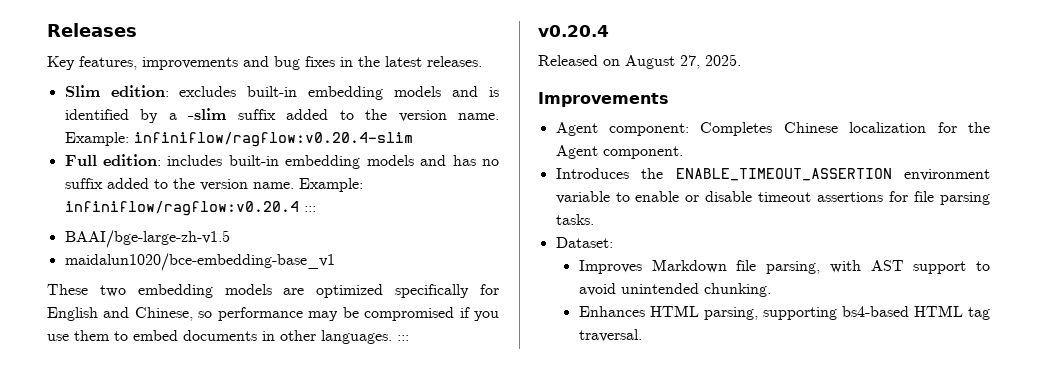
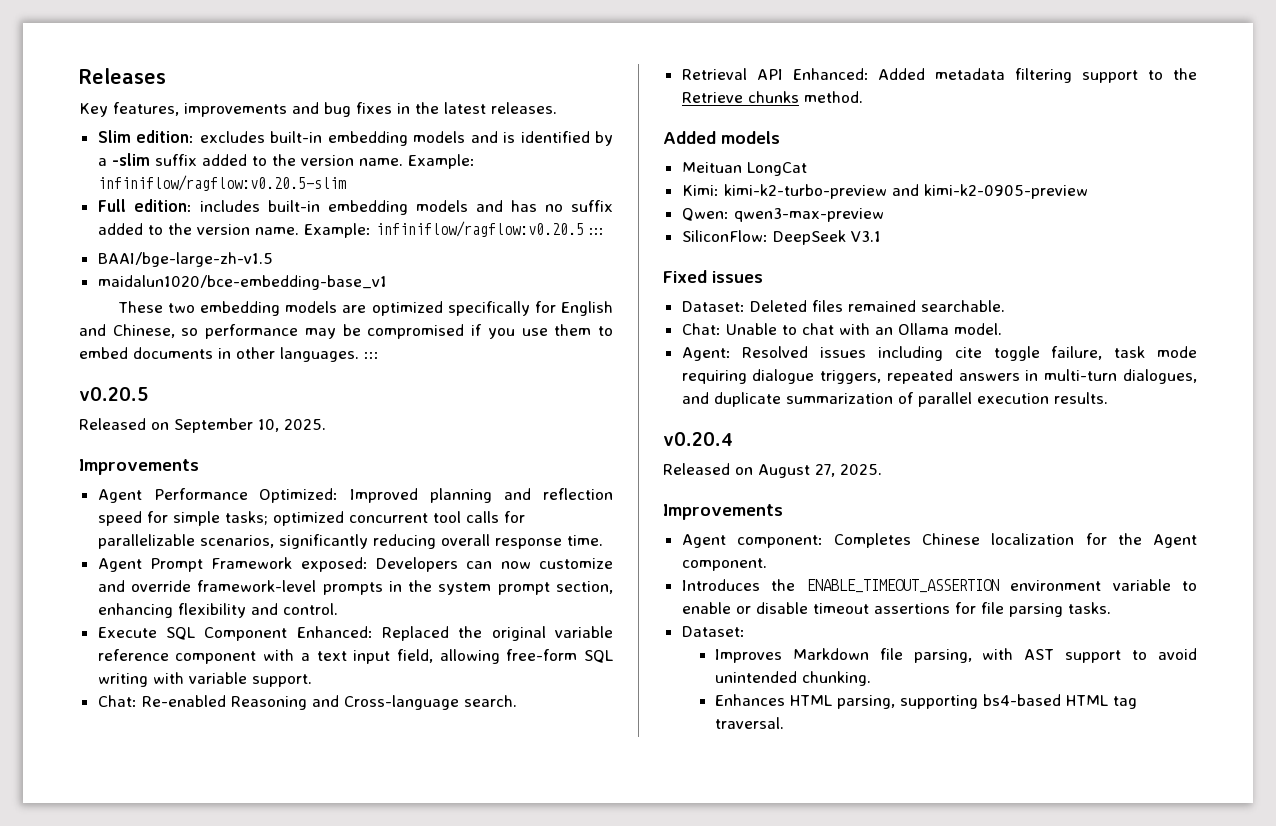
- Example: infiniflow/ragflow:v0.20.4-slim
+ Example: infiniflow/ragflow:v0.20.5-slim
- Example: infiniflow/ragflow:v0.20.4 :::
+ Example: infiniflow/ragflow:v0.20.5 :::
+ v0.20.5
+ Released on September 10, 2025.
+ Improvements
+ Agent Performance Optimized: Improved planning and reflection speed for simple tasks; optimized concurrent tool calls for parallelizable scenarios, significantly reducing overall response time.
+ Agent Prompt Framework exposed: Developers can now customize and override framework-level prompts in the system prompt section, enhancing flexibility and control.
+ Execute SQL Component Enhanced: Replaced the original variable reference component with a text input field, allowing free-form SQL writing with variable support.
+ Chat: Re-enabled Reasoning and Cross-language search.
+ Retrieval API Enhanced: Added metadata filtering support to the Retrieve chunks method.
+ Added models
+ Meituan LongCat
+ Kimi: kimi-k2-turbo-preview and kimi-k2-0905-preview
+ Qwen: qwen3-max-preview
+ SiliconFlow: DeepSeek V3.1
+ Fixed issues
+ Dataset: Deleted files remained searchable.
+ Chat: Unable to chat with an Ollama model.
+ Agent: Resolved issues including cite toggle failure, task mode requiring dialogue triggers, repeated answers in multi-turn dialogues, and duplicate summarization of parallel execution results.

